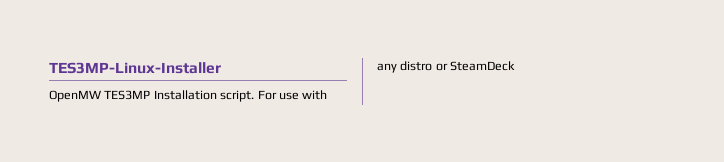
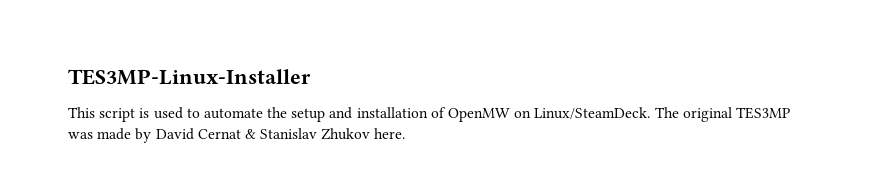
- OpenMW TES3MP Installation script. For use with any distro or SteamDeck
+ This script is used to automate the setup and installation of OpenMW on Linux/SteamDeck. The original TES3MP was made by David Cernat & Stanislav Zhukov here.

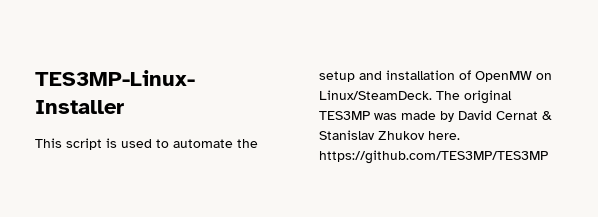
- The original TES3MP was made by David Cernat & Stanislav Zhukov here.
+ The original TES3MP was made by David Cernat & Stanislav Zhukov here. https://github.com/TES3MP/TES3MP

